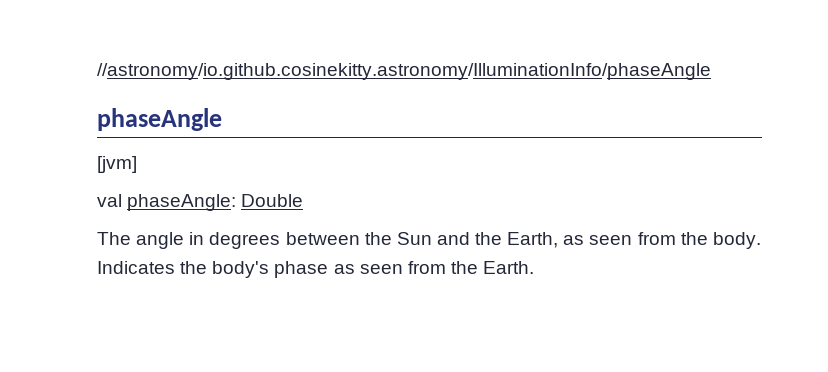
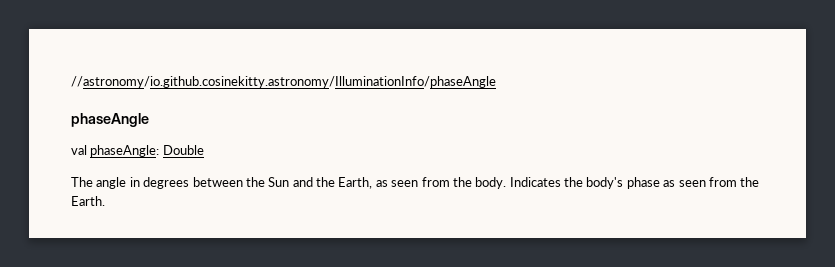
- [jvm]

